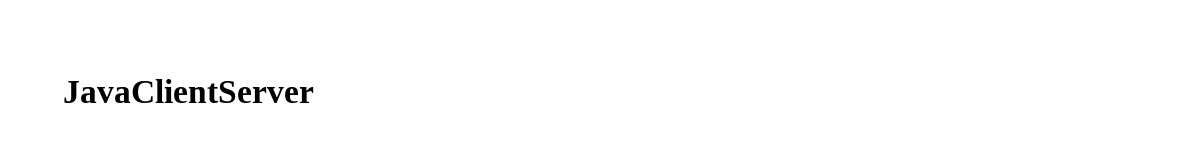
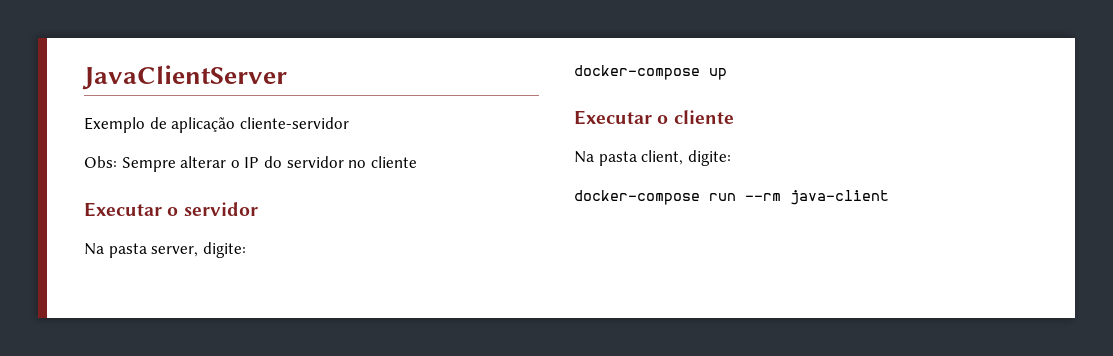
+ Exemplo de aplicação cliente-servidor
+ Obs: Sempre alterar o IP do servidor no cliente
+ Executar o servidor
+ Na pasta server, digite:
+ docker-compose up
+ Executar o cliente
+ Na pasta client, digite:
+ docker-compose run --rm java-client

